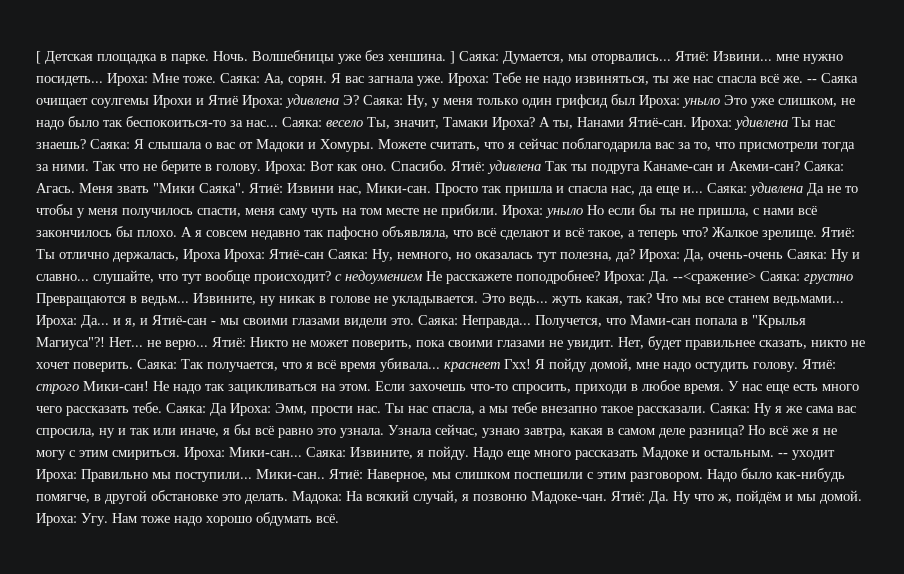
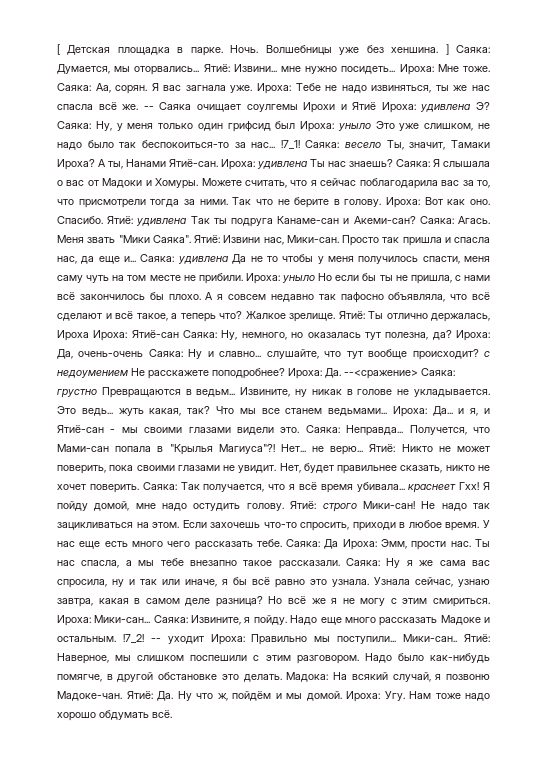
+ !7_1!
+ !7_2!

